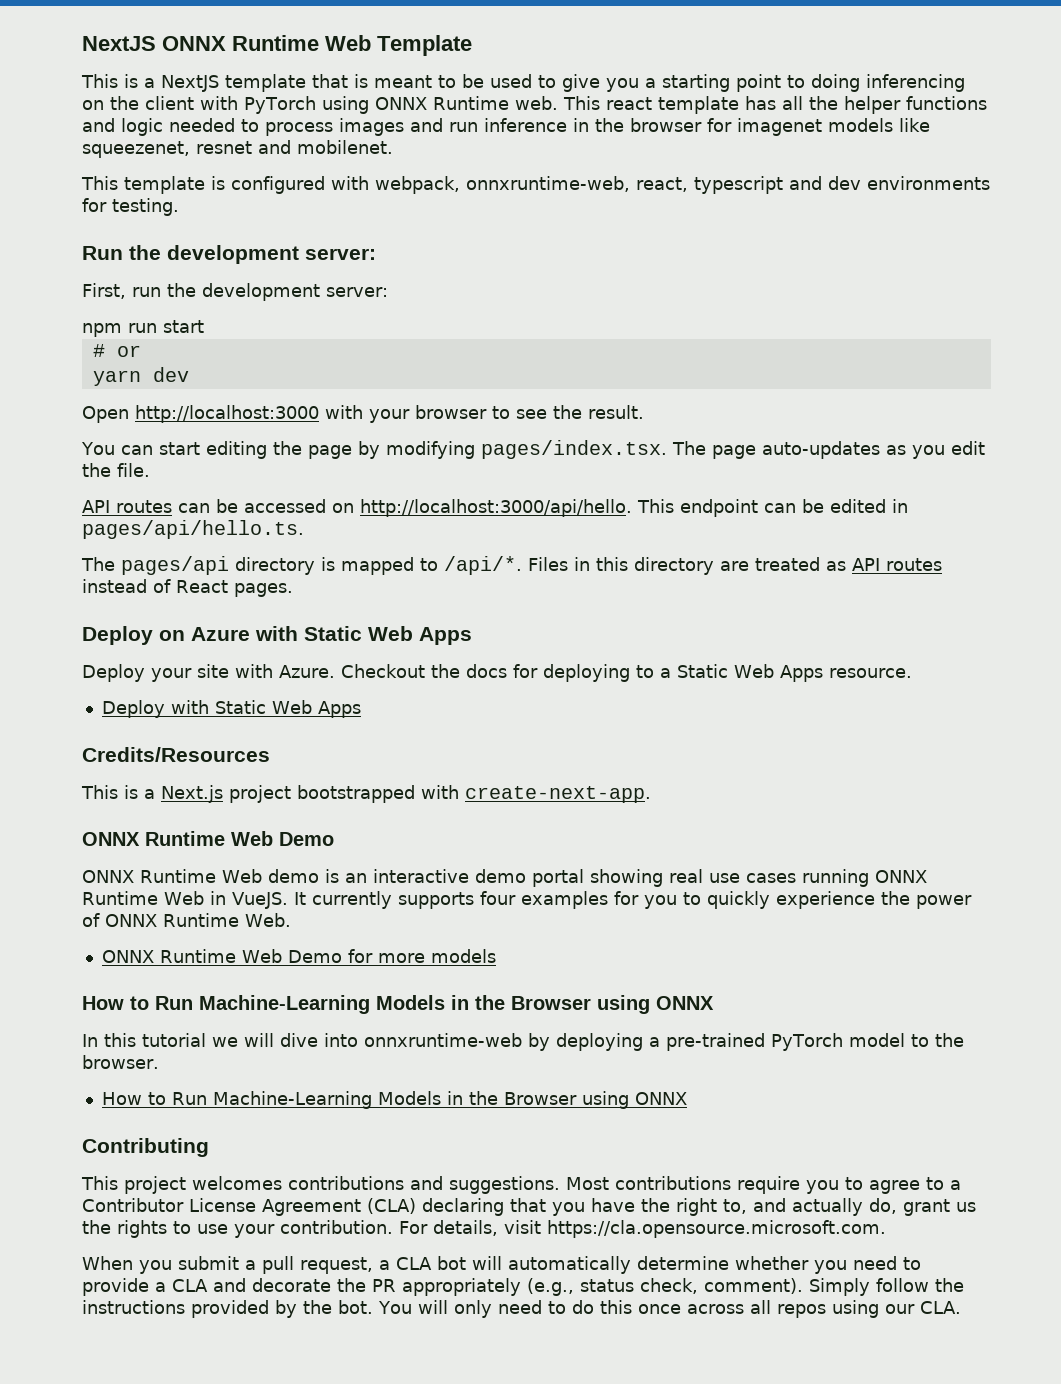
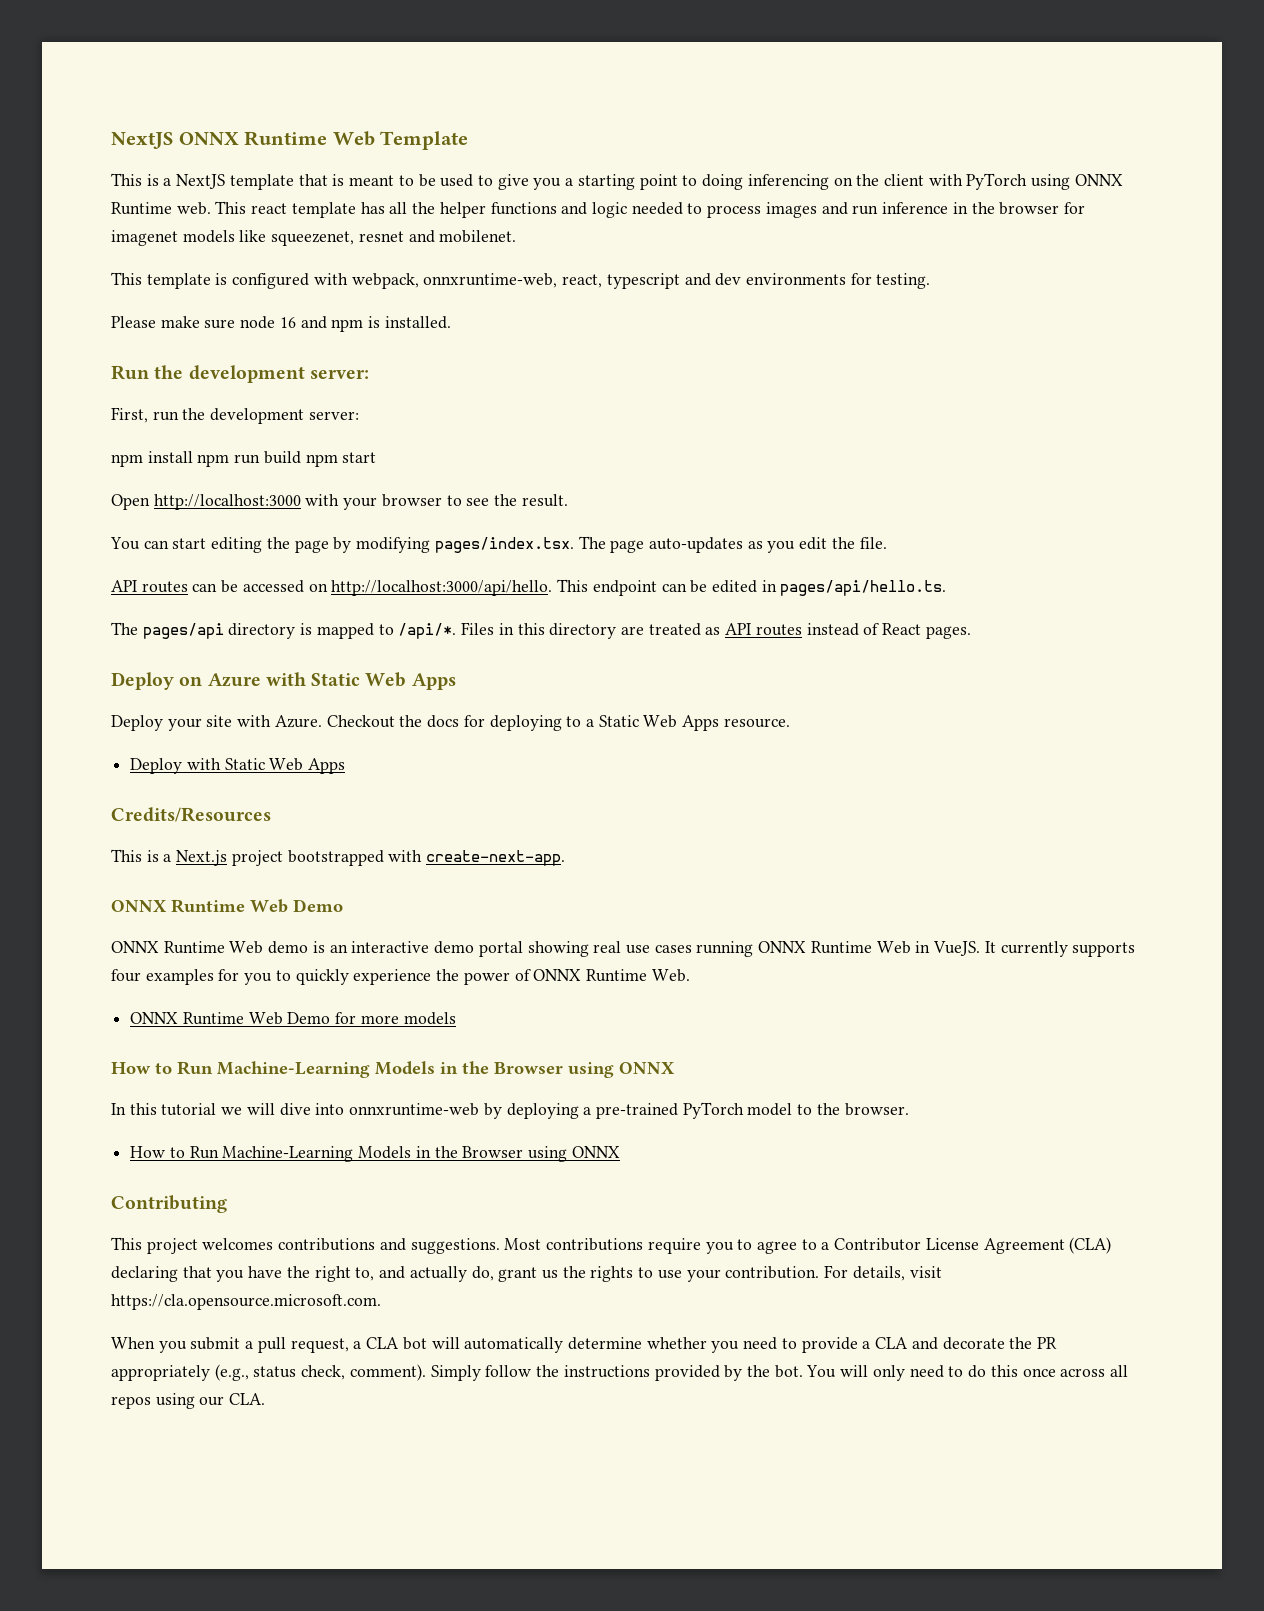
+ Please make sure node 16 and npm is installed.
- npm run start
- # or
- yarn dev
+ npm install npm run build npm start

